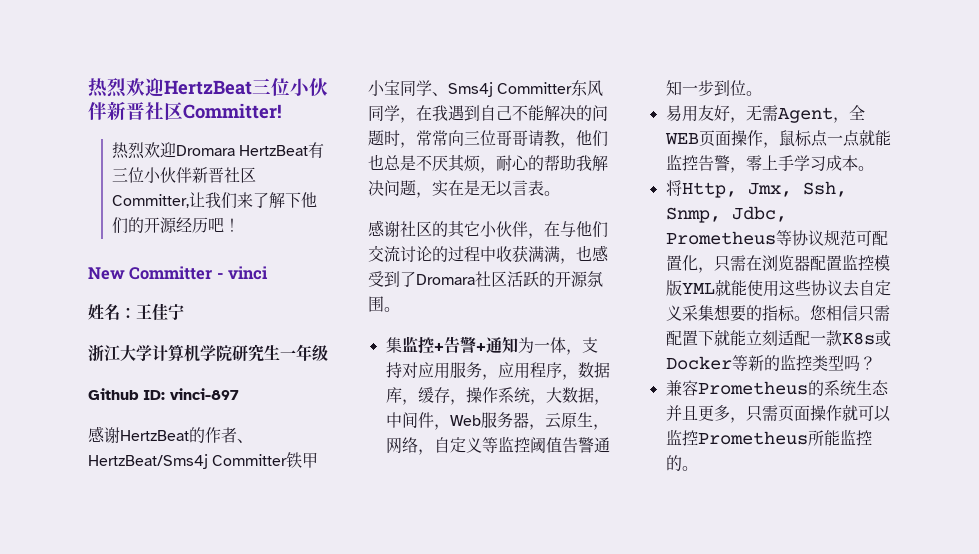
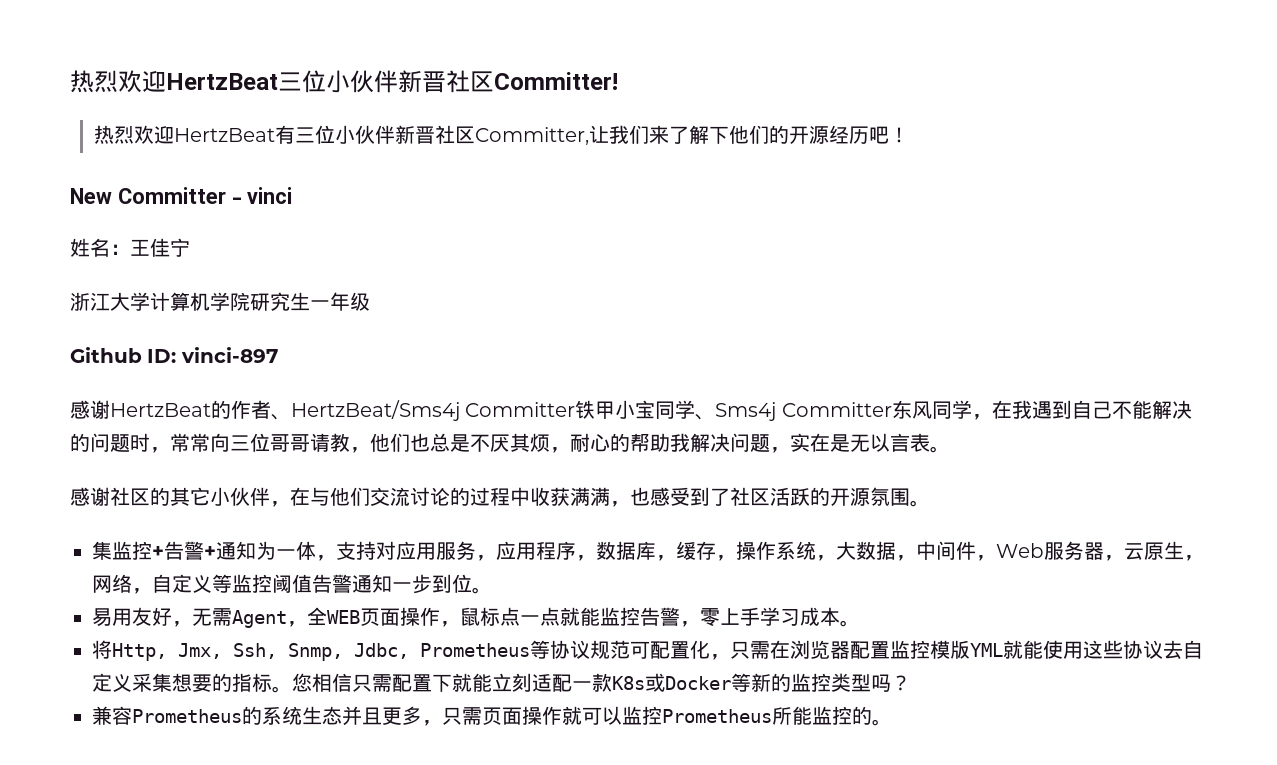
- 热烈欢迎Dromara HertzBeat有三位小伙伴新晋社区Committer,让我们来了解下他们的开源经历吧！
+ 热烈欢迎HertzBeat有三位小伙伴新晋社区Committer,让我们来了解下他们的开源经历吧！
- 感谢社区的其它小伙伴，在与他们交流讨论的过程中收获满满，也感受到了Dromara社区活跃的开源氛围。
+ 感谢社区的其它小伙伴，在与他们交流讨论的过程中收获满满，也感受到了社区活跃的开源氛围。

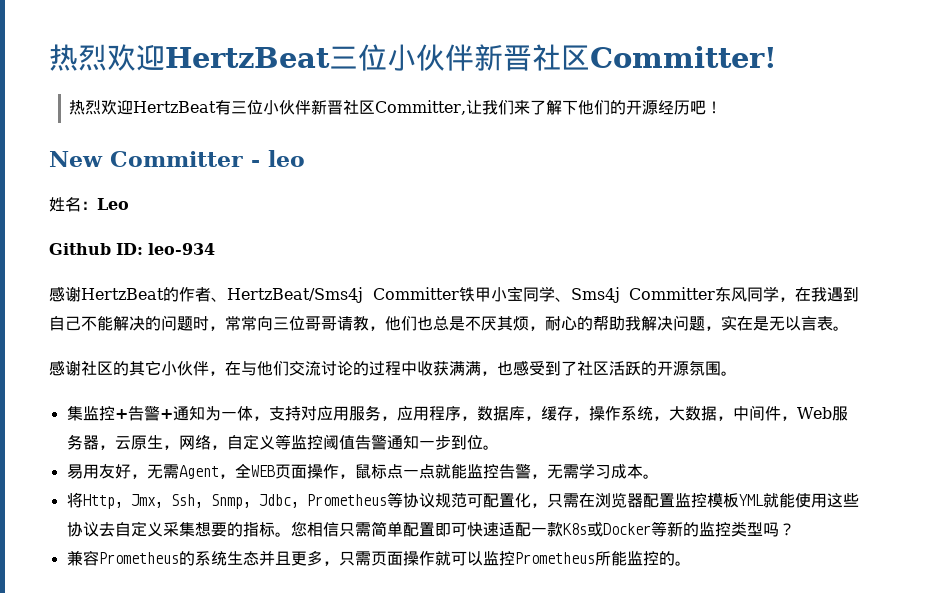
- New Committer - vinci
+ New Committer - leo
- 姓名：王佳宁
- 浙江大学计算机学院研究生一年级
+ 姓名：Leo
- Github ID: vinci-897
+ Github ID: leo-934
- 易用友好，无需Agent，全WEB页面操作，鼠标点一点就能监控告警，零上手学习成本。
+ 易用友好，无需Agent，全WEB页面操作，鼠标点一点就能监控告警，无需学习成本。
- 将Http, Jmx, Ssh, Snmp, Jdbc, Prometheus等协议规范可配置化，只需在浏览器配置监控模版YML就能使用这些协议去自定义采集想要的指标。
+ 将Http, Jmx, Ssh, Snmp, Jdbc, Prometheus等协议规范可配置化，只需在浏览器配置监控模板YML就能使用这些协议去自定义采集想要的指标。
- 您相信只需配置下就能立刻适配一款K8s或Docker等新的监控类型吗？
+ 您相信只需简单配置即可快速适配一款K8s或Docker等新的监控类型吗？

